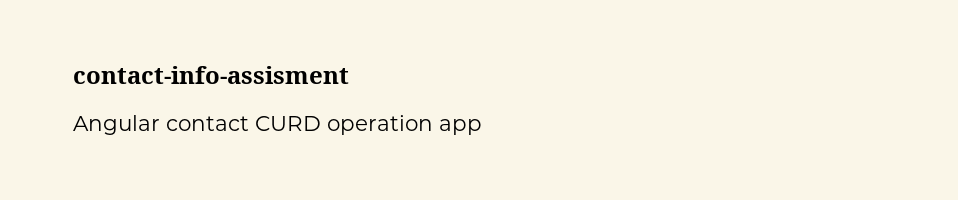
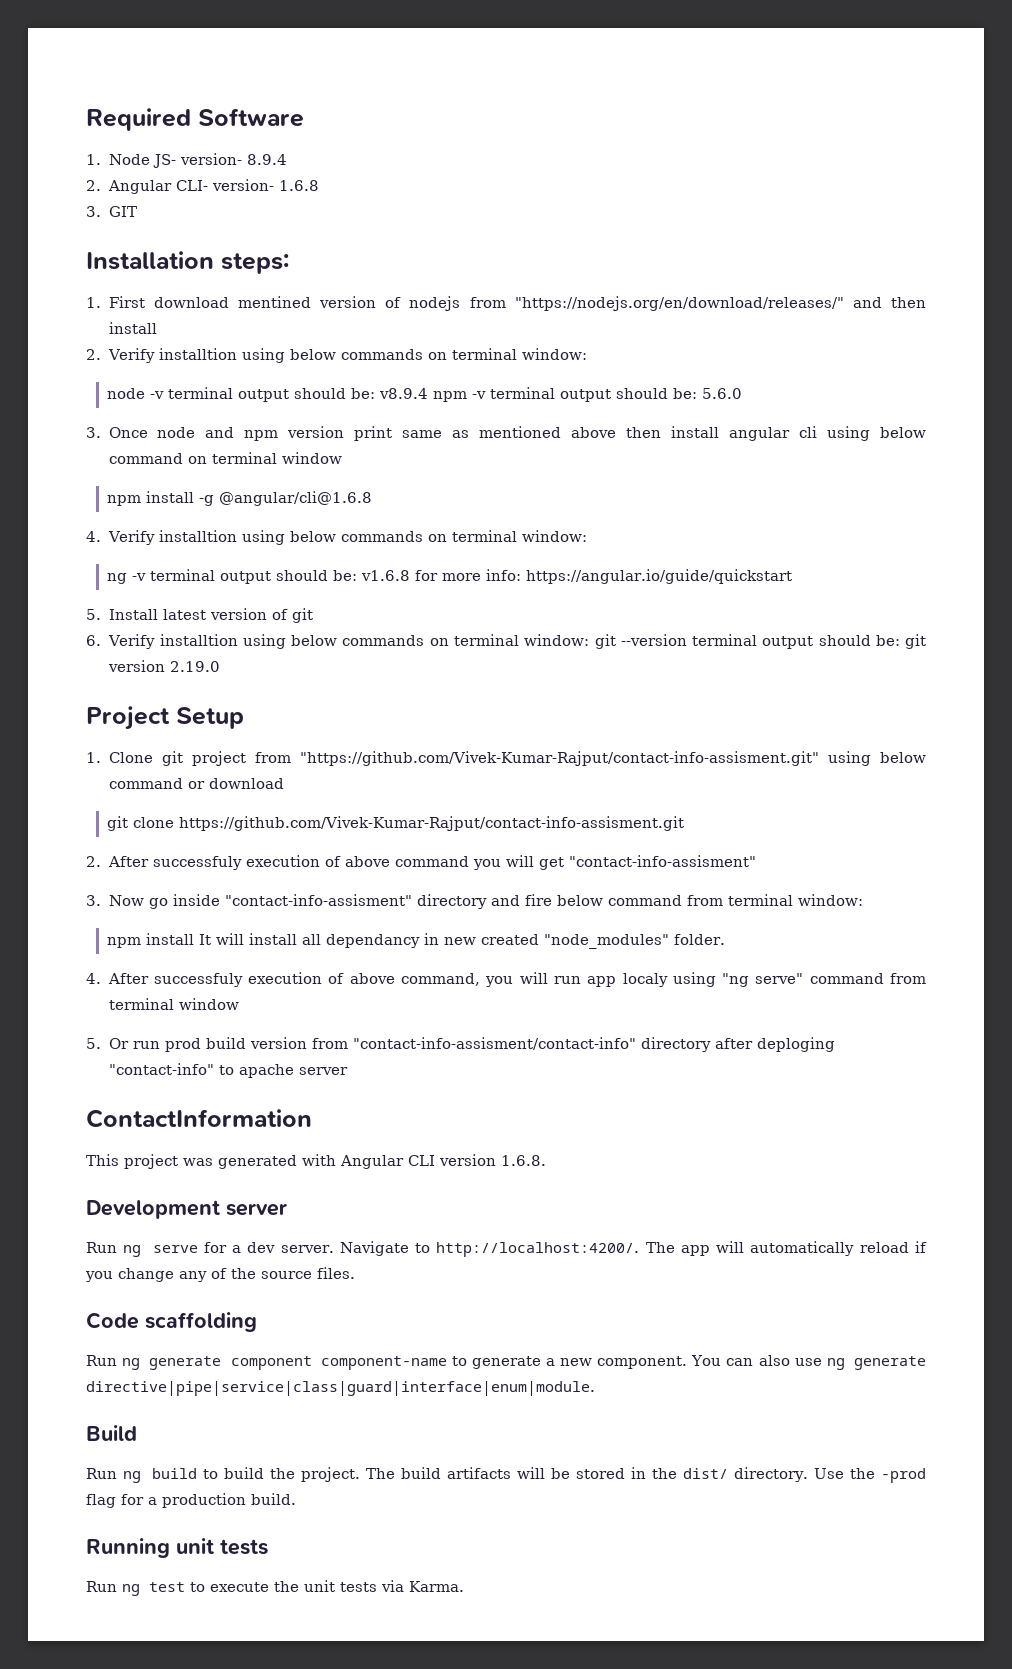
- contact-info-assisment
- Angular contact CURD operation app
+ Required Software
+ 1. Node JS- version- 8.9.4
+ 2. Angular CLI- version- 1.6.8
+ 3. GIT
+ Installation steps:
+ 1. First download mentined version of nodejs from "https://nodejs.org/en/download/releases/" and then install
+ 2. Verify installtion using below commands on terminal window:
+ node -v terminal output should be: v8.9.4 npm -v terminal output should be: 5.6.0
+ 3. Once node and npm version print same as mentioned above then install angular cli using below command on terminal window
+ npm install -g @angular/cli@1.6.8
+ 4. Verify installtion using below commands on terminal window:
+ ng -v terminal output should be: v1.6.8 for more info: https://angular.io/guide/quickstart
+ 5. Install latest version of git
+ 6. Verify installtion using below commands on terminal window: git --version terminal output should be: git version 2.19.0
+ Project Setup
+ 1. Clone git project from "https://github.com/Vivek-Kumar-Rajput/contact-info-assisment.git" using below command or download
+ git clone https://github.com/Vivek-Kumar-Rajput/contact-info-assisment.git
+ 2. After successfuly execution of above command you will get "contact-info-assisment"
+ 3. Now go inside "contact-info-assisment" directory and fire below command from terminal window:
+ npm install It will install all dependancy in new created "node_modules" folder.
+ 4. After successfuly execution of above command, you will run app localy using "ng serve" command from terminal window
+ 5. Or run prod build version from "contact-info-assisment/contact-info" directory after deploging "contact-info" to apache server
+ ContactInformation
+ This project was generated with Angular CLI version 1.6.8.
+ Development server
+ Run ng serve for a dev server. Navigate to http://localhost:4200/. The app will automatically reload if you change any of the source files.
+ Code scaffolding
+ Run ng generate component component-name to generate a new component. You can also use ng generate directive|pipe|service|class|guard|interface|enum|module.
+ Build
+ Run ng build to build the project. The build artifacts will be stored in the dist/ directory. Use the -prod flag for a production build.
+ Running unit tests
+ Run ng test to execute the unit tests via Karma.

